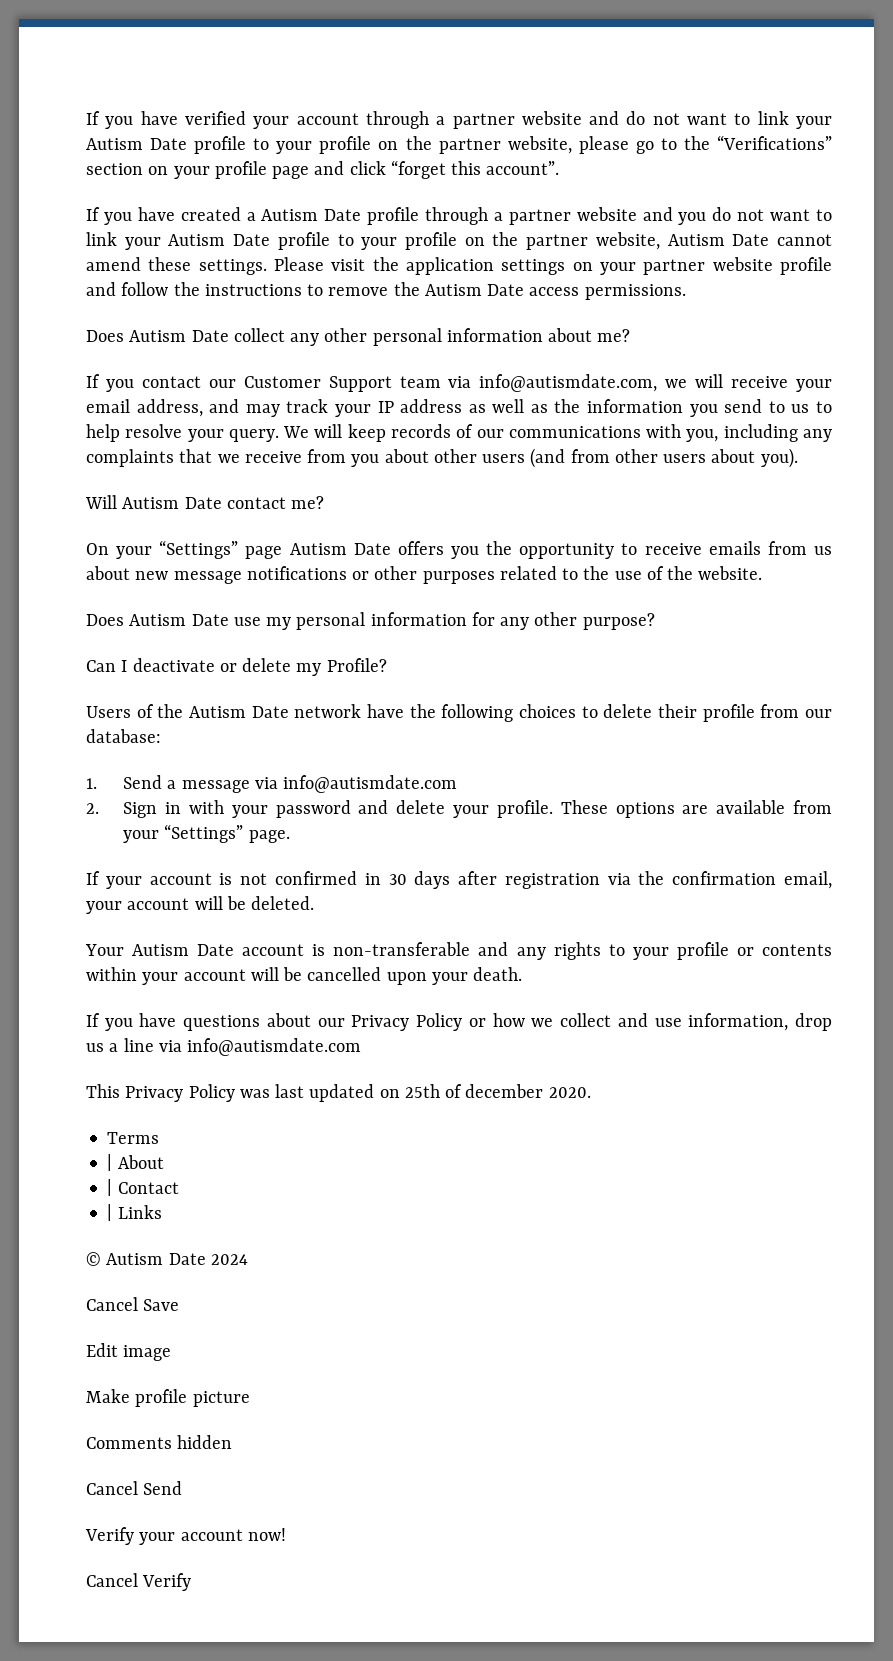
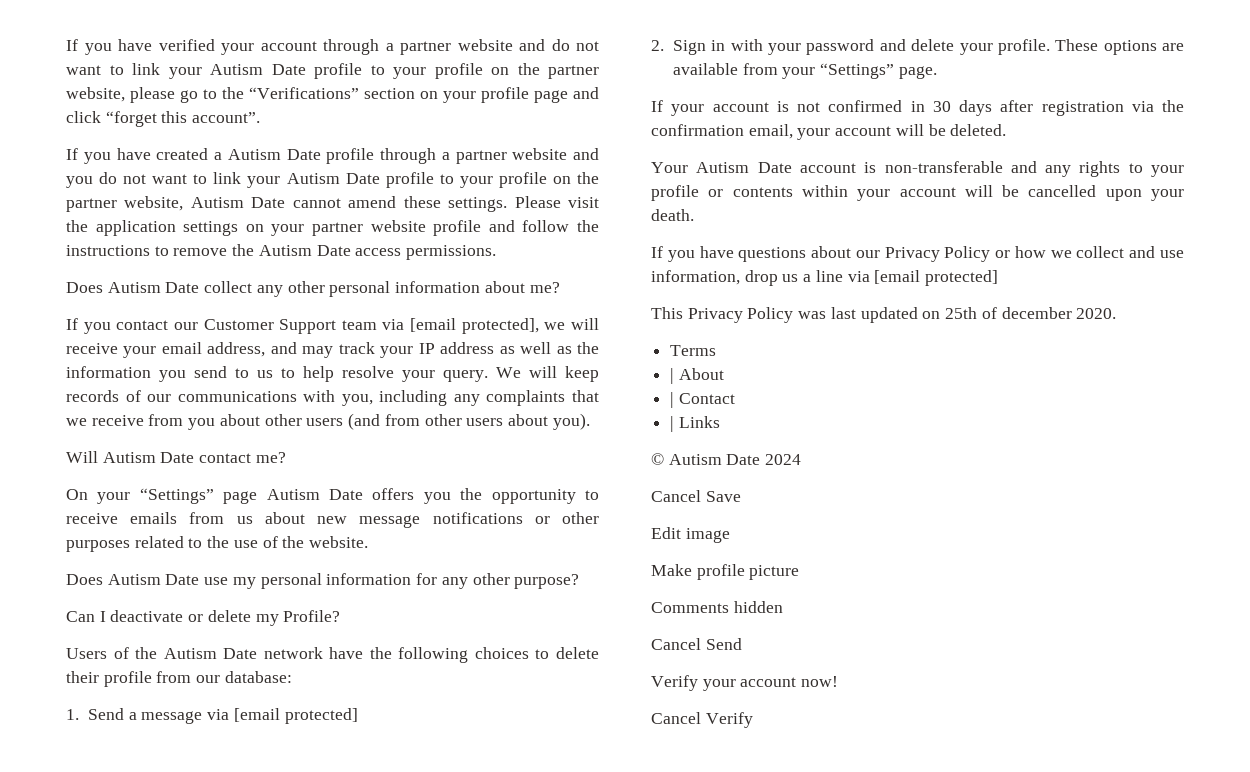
- If you contact our Customer Support team via info@autismdate.com, we will receive your email address, and may track your IP address as well as the information you send to us to help resolve your query.
+ If you contact our Customer Support team via [email protected], we will receive your email address, and may track your IP address as well as the information you send to us to help resolve your query.
- 1. Send a message via info@autismdate.com
+ 1. Send a message via [email protected]
- If you have questions about our Privacy Policy or how we collect and use information, drop us a line via info@autismdate.com
+ If you have questions about our Privacy Policy or how we collect and use information, drop us a line via [email protected]

